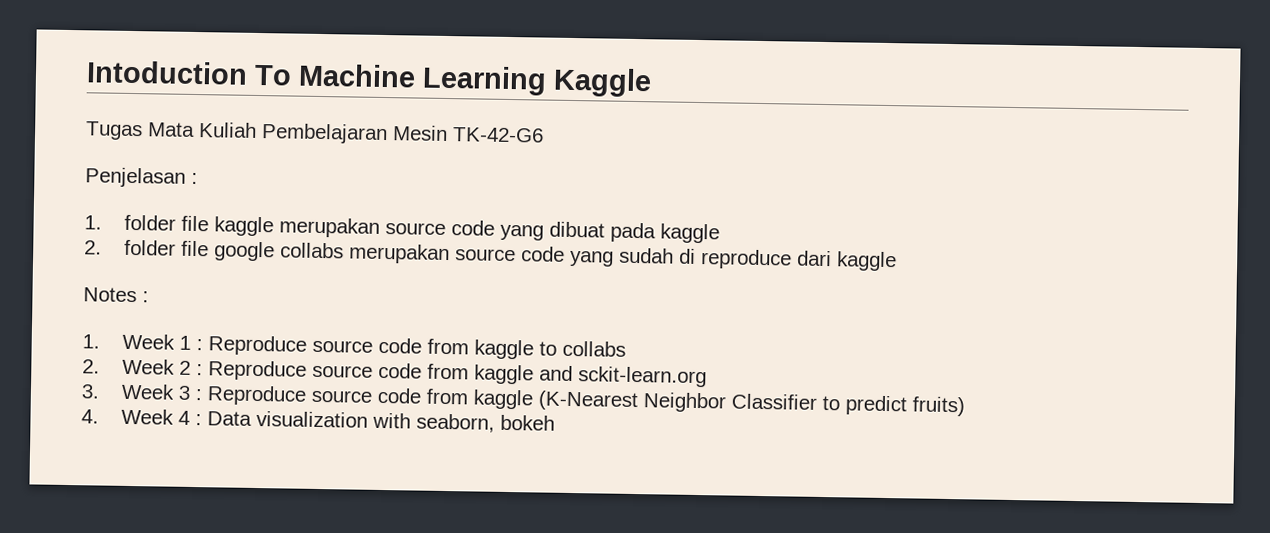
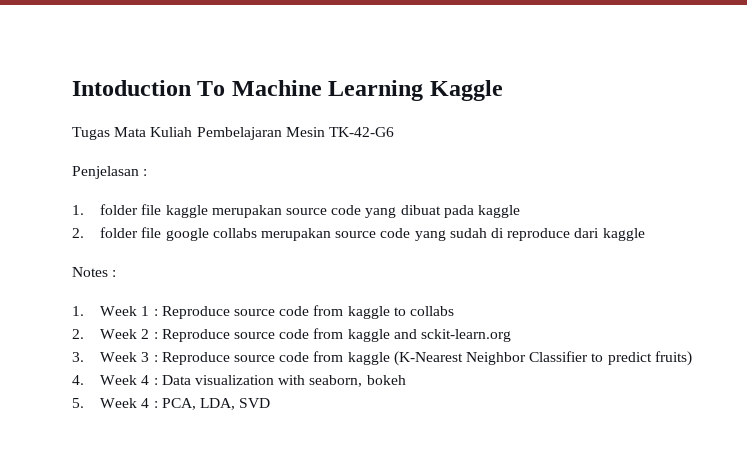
+ 5. Week 4 : PCA, LDA, SVD

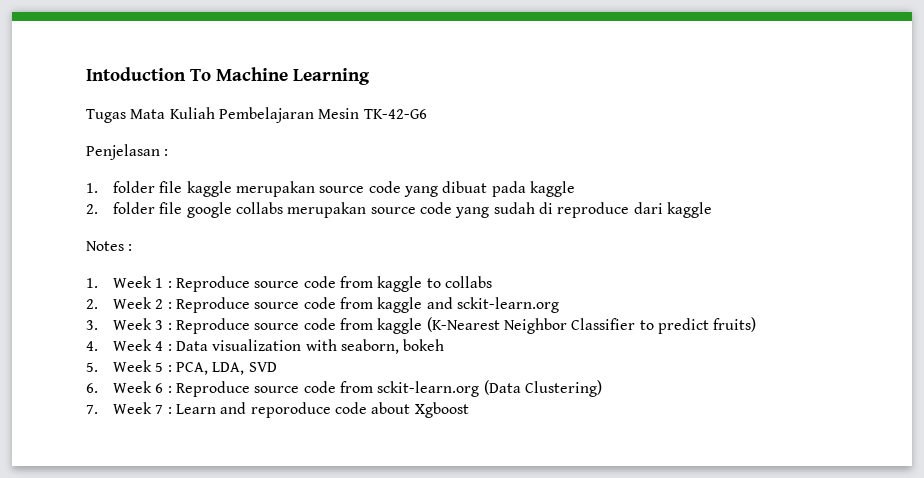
- Intoduction To Machine Learning Kaggle
+ Intoduction To Machine Learning
- 5. Week 4 : PCA, LDA, SVD
+ 5. Week 5 : PCA, LDA, SVD
+ 6. Week 6 : Reproduce source code from sckit-learn.org (Data Clustering)
+ 7. Week 7 : Learn and reporoduce code about Xgboost

